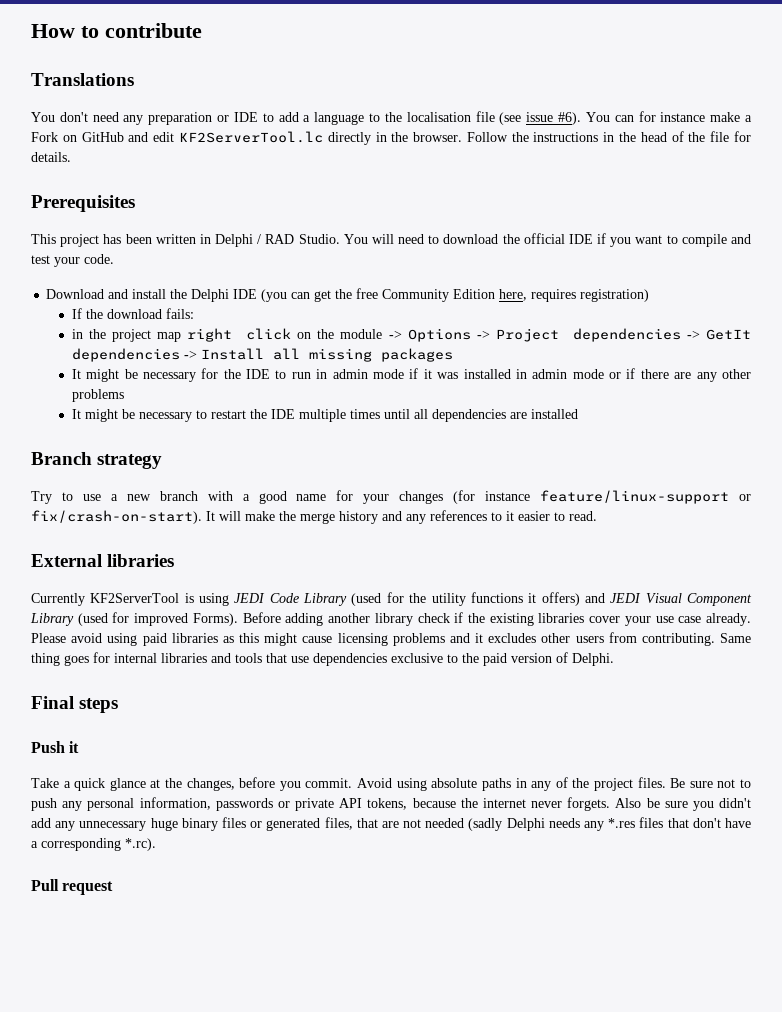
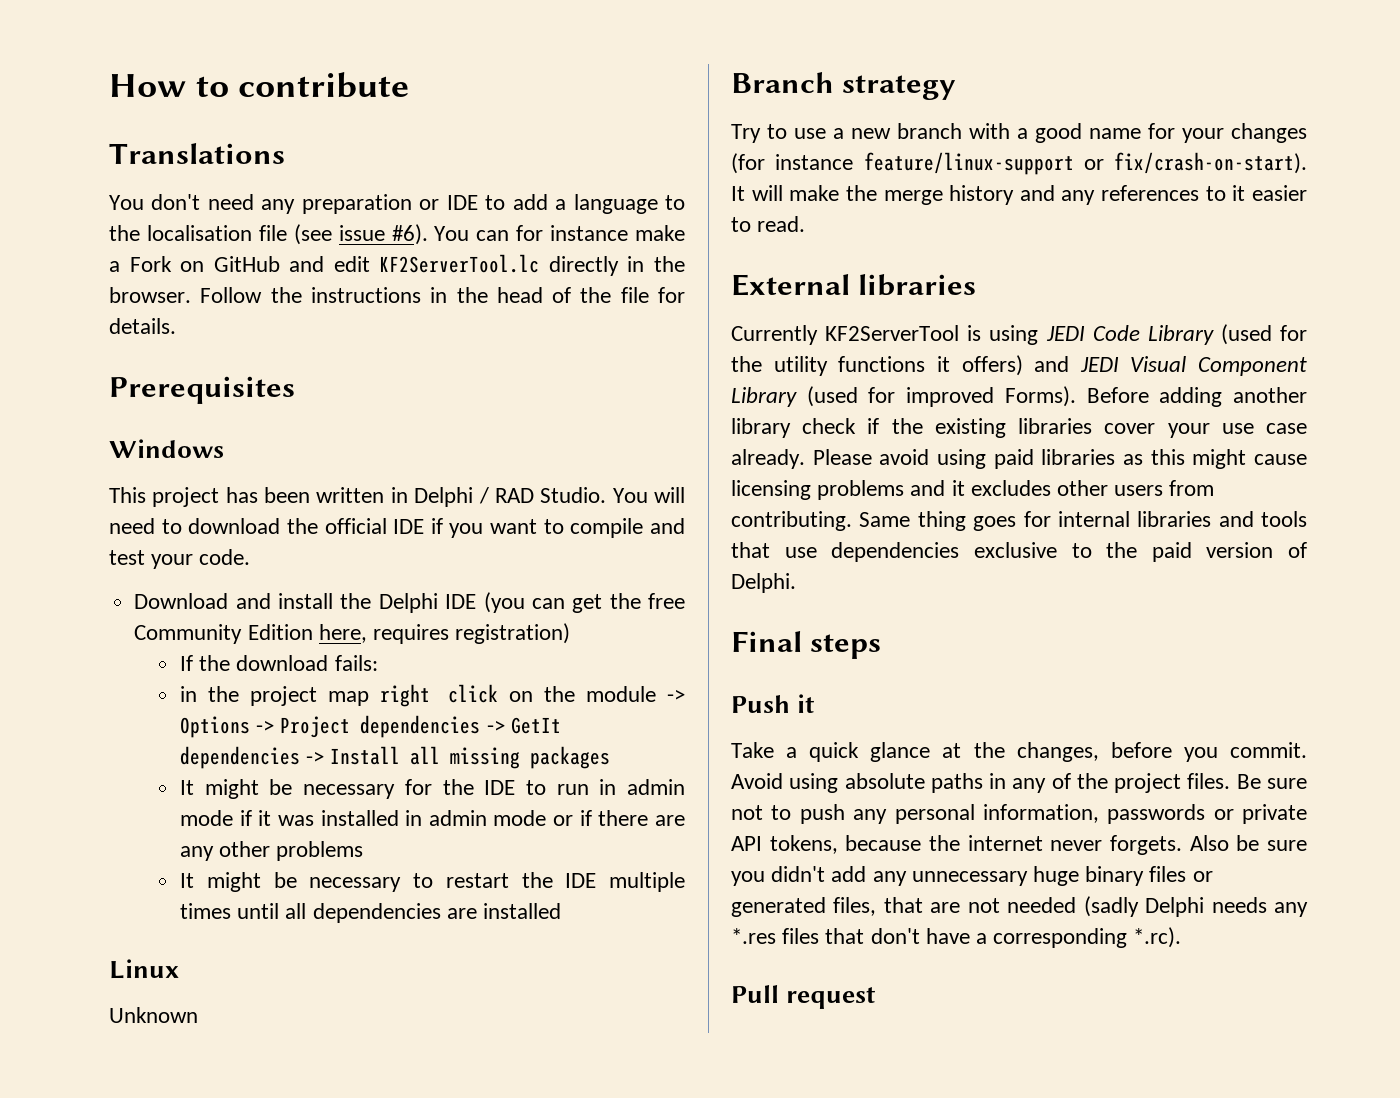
+ Windows
+ Linux
+ Unknown

